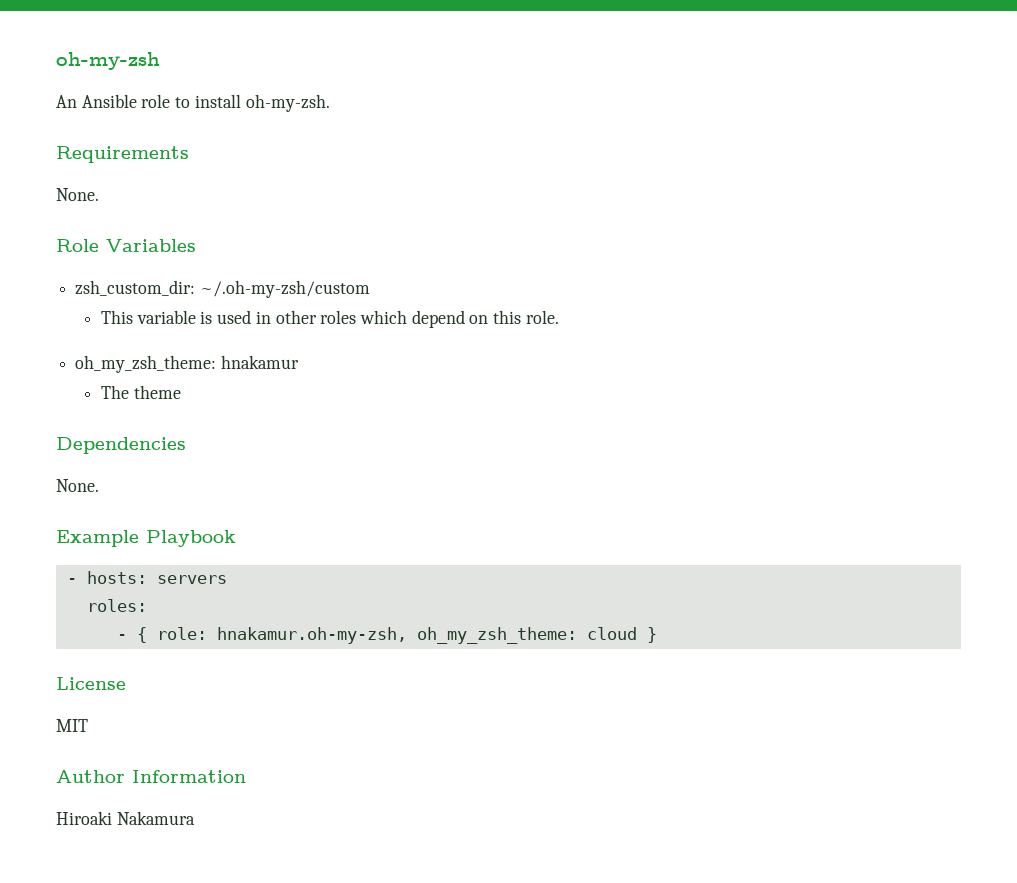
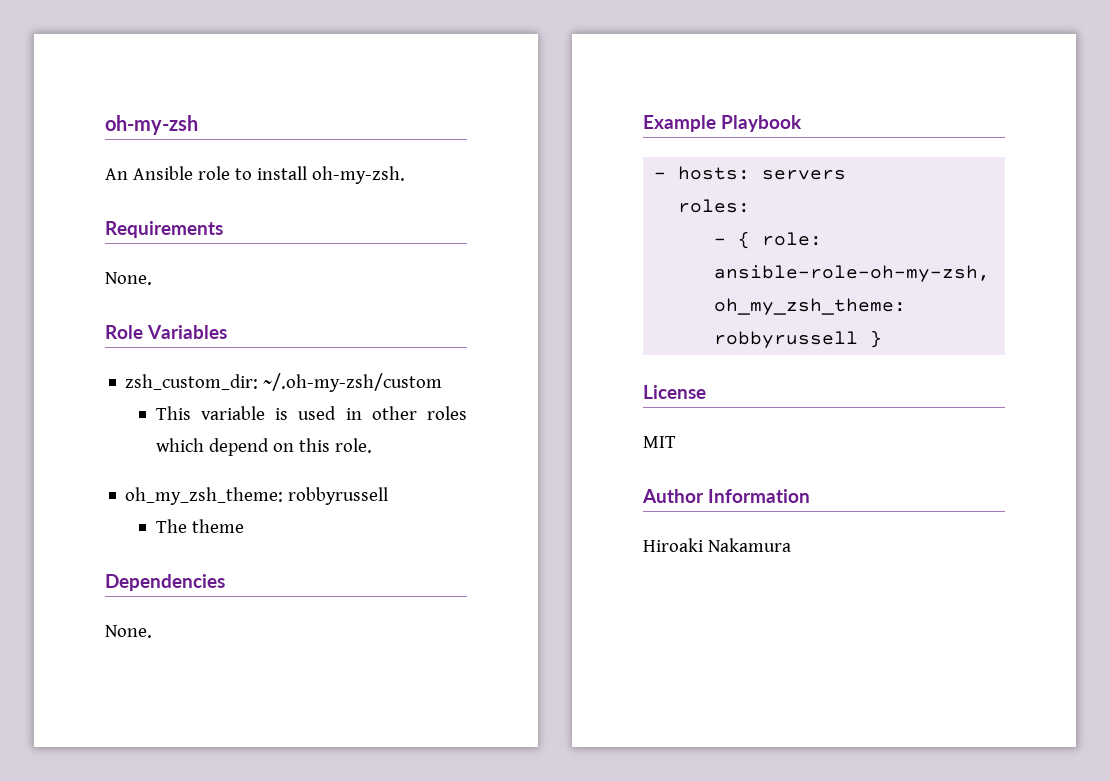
  This variable is used in other roles which depend on this role.
- oh_my_zsh_theme: hnakamur
+ oh_my_zsh_theme: robbyrussell
- - { role: hnakamur.oh-my-zsh, oh_my_zsh_theme: cloud }
+ - { role: ansible-role-oh-my-zsh, oh_my_zsh_theme: robbyrussell }

